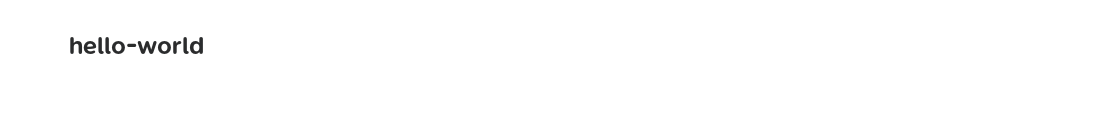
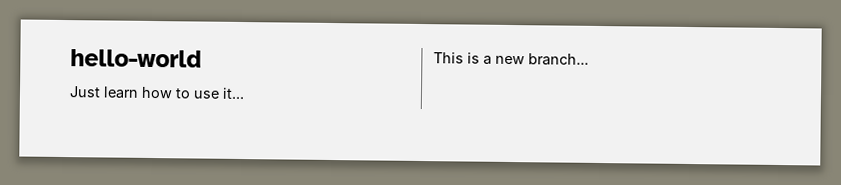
+ Just learn how to use it...
+ This is a new branch...

